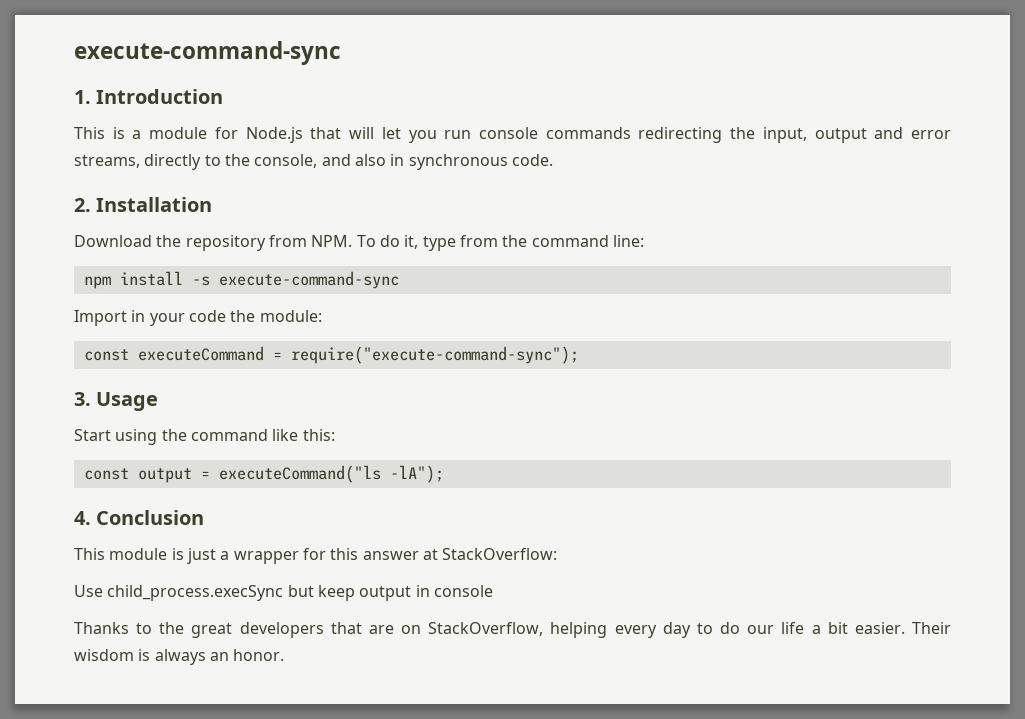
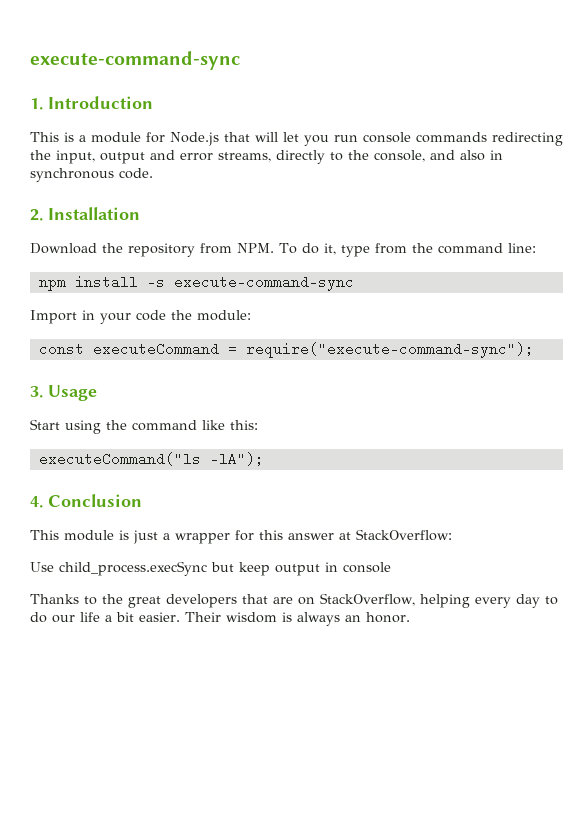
- const output = executeCommand("ls -lA");
+ executeCommand("ls -lA");

